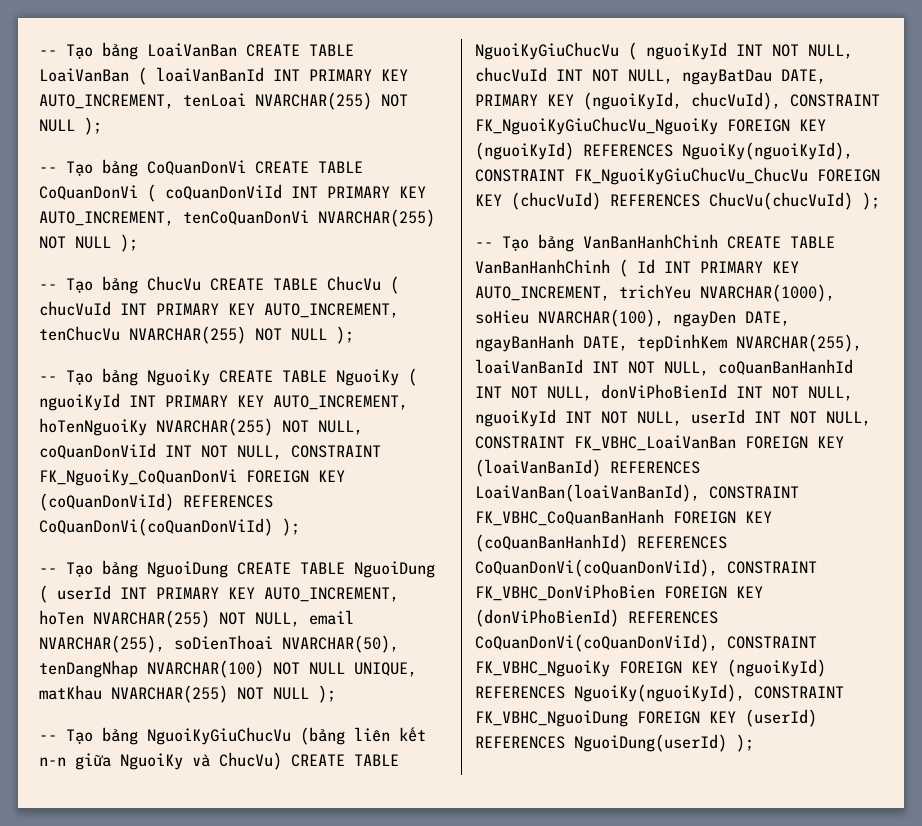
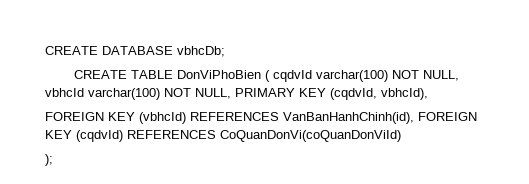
- -- Tạo bảng LoaiVanBan CREATE TABLE LoaiVanBan ( loaiVanBanId INT PRIMARY KEY AUTO_INCREMENT, tenLoai NVARCHAR(255) NOT NULL );
- -- Tạo bảng CoQuanDonVi CREATE TABLE CoQuanDonVi ( coQuanDonViId INT PRIMARY KEY AUTO_INCREMENT, tenCoQuanDonVi NVARCHAR(255) NOT NULL );
- -- Tạo bảng ChucVu CREATE TABLE ChucVu ( chucVuId INT PRIMARY KEY AUTO_INCREMENT, tenChucVu NVARCHAR(255) NOT NULL );
- -- Tạo bảng NguoiKy CREATE TABLE NguoiKy ( nguoiKyId INT PRIMARY KEY AUTO_INCREMENT, hoTenNguoiKy NVARCHAR(255) NOT NULL, coQuanDonViId INT NOT NULL, CONSTRAINT FK_NguoiKy_CoQuanDonVi FOREIGN KEY (coQuanDonViId) REFERENCES CoQuanDonVi(coQuanDonViId) );
- -- Tạo bảng NguoiDung CREATE TABLE NguoiDung ( userId INT PRIMARY KEY AUTO_INCREMENT, hoTen NVARCHAR(255) NOT NULL, email NVARCHAR(255), soDienThoai NVARCHAR(50), tenDangNhap NVARCHAR(100) NOT NULL UNIQUE, matKhau NVARCHAR(255) NOT NULL );
- -- Tạo bảng NguoiKyGiuChucVu (bảng liên kết n-n giữa NguoiKy và ChucVu) CREATE TABLE NguoiKyGiuChucVu ( nguoiKyId INT NOT NULL, chucVuId INT NOT NULL, ngayBatDau DATE, PRIMARY KEY (nguoiKyId, chucVuId), CONSTRAINT FK_NguoiKyGiuChucVu_NguoiKy FOREIGN KEY (nguoiKyId) REFERENCES NguoiKy(nguoiKyId), CONSTRAINT FK_NguoiKyGiuChucVu_ChucVu FOREIGN KEY (chucVuId) REFERENCES ChucVu(chucVuId) );
- -- Tạo bảng VanBanHanhChinh CREATE TABLE VanBanHanhChinh ( Id INT PRIMARY KEY AUTO_INCREMENT, trichYeu NVARCHAR(1000), soHieu NVARCHAR(100), ngayDen DATE, ngayBanHanh DATE, tepDinhKem NVARCHAR(255), loaiVanBanId INT NOT NULL, coQuanBanHanhId INT NOT NULL, donViPhoBienId INT NOT NULL, nguoiKyId INT NOT NULL, userId INT NOT NULL, CONSTRAINT FK_VBHC_LoaiVanBan FOREIGN KEY (loaiVanBanId) REFERENCES LoaiVanBan(loaiVanBanId), CONSTRAINT FK_VBHC_CoQuanBanHanh FOREIGN KEY (coQuanBanHanhId) REFERENCES CoQuanDonVi(coQuanDonViId), CONSTRAINT FK_VBHC_DonViPhoBien FOREIGN KEY (donViPhoBienId) REFERENCES CoQuanDonVi(coQuanDonViId), CONSTRAINT FK_VBHC_NguoiKy FOREIGN KEY (nguoiKyId) REFERENCES NguoiKy(nguoiKyId), CONSTRAINT FK_VBHC_NguoiDung FOREIGN KEY (userId) REFERENCES NguoiDung(userId) );
+ CREATE DATABASE vbhcDb;
+ CREATE TABLE DonViPhoBien ( cqdvId varchar(100) NOT NULL, vbhcId varchar(100) NOT NULL, PRIMARY KEY (cqdvId, vbhcId),
+ FOREIGN KEY (vbhcId) REFERENCES VanBanHanhChinh(id), FOREIGN KEY (cqdvId) REFERENCES CoQuanDonVi(coQuanDonViId)
+ );

